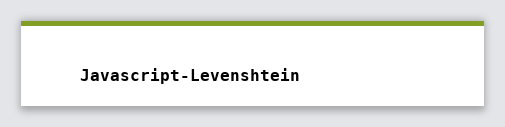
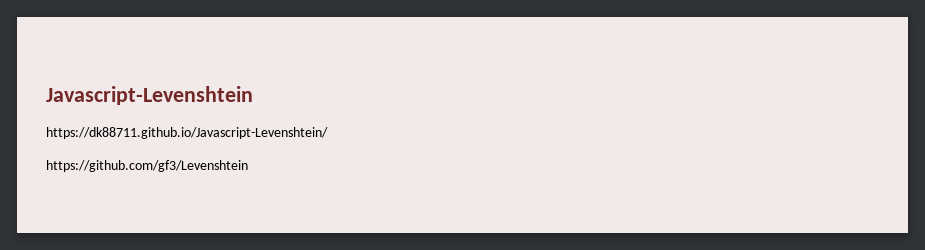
+ https://dk88711.github.io/Javascript-Levenshtein/
+ https://github.com/gf3/Levenshtein

